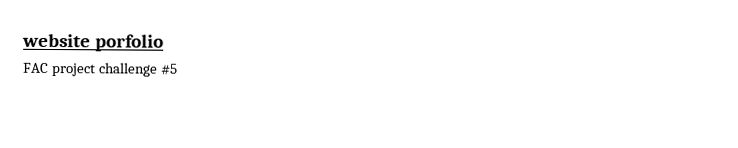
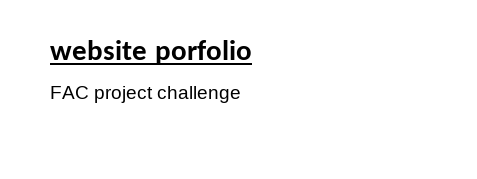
- FAC project challenge #5
+ FAC project challenge

